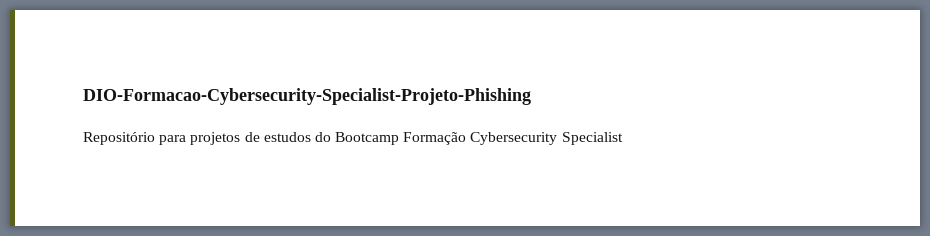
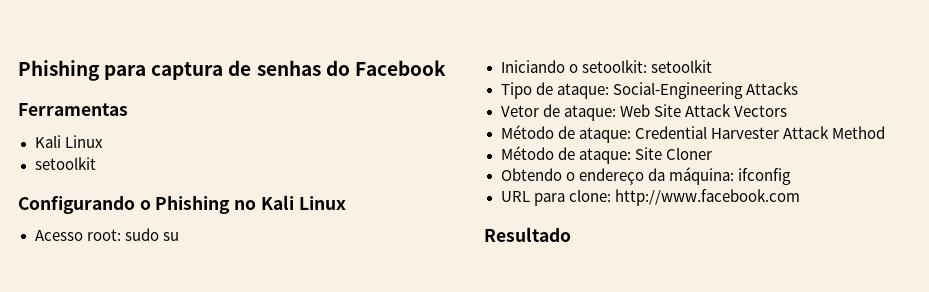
- DIO-Formacao-Cybersecurity-Specialist-Projeto-Phishing
- Repositório para projetos de estudos do Bootcamp Formação Cybersecurity Specialist
+ Phishing para captura de senhas do Facebook
+ Ferramentas
+ Kali Linux
+ setoolkit
+ Configurando o Phishing no Kali Linux
+ Acesso root: sudo su
+ Iniciando o setoolkit: setoolkit
+ Tipo de ataque: Social-Engineering Attacks
+ Vetor de ataque: Web Site Attack Vectors
+ Método de ataque: Credential Harvester Attack Method
+ Método de ataque: Site Cloner
+ Obtendo o endereço da máquina: ifconfig
+ URL para clone: http://www.facebook.com
+ Resultado

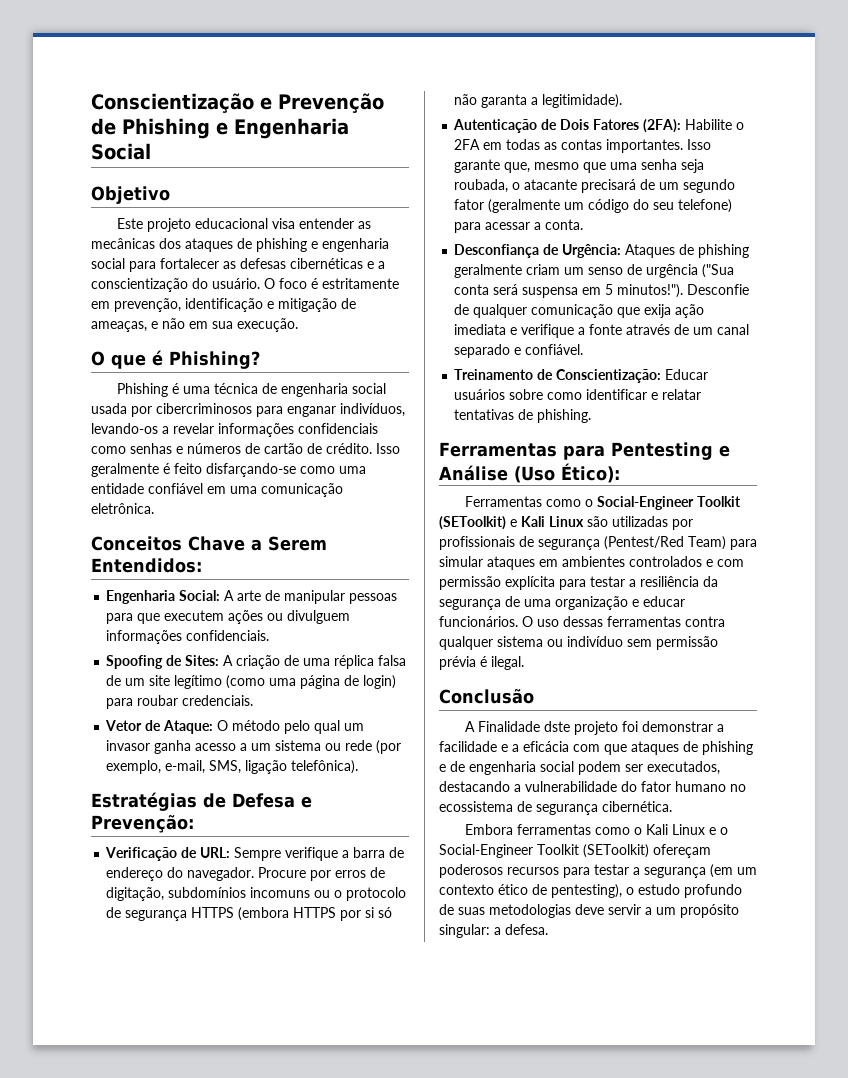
- Phishing para captura de senhas do Facebook
- Ferramentas
- Kali Linux
- setoolkit
- Configurando o Phishing no Kali Linux
- Acesso root: sudo su
- Iniciando o setoolkit: setoolkit
- Tipo de ataque: Social-Engineering Attacks
- Vetor de ataque: Web Site Attack Vectors
- Método de ataque: Credential Harvester Attack Method
- Método de ataque: Site Cloner
- Obtendo o endereço da máquina: ifconfig
- URL para clone: http://www.facebook.com
- Resultado
+ Conscientização e Prevenção de Phishing e Engenharia Social
+ Objetivo
+ Este projeto educacional visa entender as mecânicas dos ataques de phishing e engenharia social para fortalecer as defesas cibernéticas e a conscientização do usuário. O foco é estritamente em prevenção, identificação e mitigação de ameaças, e não em sua execução.
+ O que é Phishing?
+ Phishing é uma técnica de engenharia social usada por cibercriminosos para enganar indivíduos, levando-os a revelar informações confidenciais como senhas e números de cartão de crédito. Isso geralmente é feito disfarçando-se como uma entidade confiável em uma comunicação eletrônica.
+ Conceitos Chave a Serem Entendidos:
+ Engenharia Social: A arte de manipular pessoas para que executem ações ou divulguem informações confidenciais.
+ Spoofing de Sites: A criação de uma réplica falsa de um site legítimo (como uma página de login) para roubar credenciais.
+ Vetor de Ataque: O método pelo qual um invasor ganha acesso a um sistema ou rede (por exemplo, e-mail, SMS, ligação telefônica).
+ Estratégias de Defesa e Prevenção:
+ Verificação de URL: Sempre verifique a barra de endereço do navegador. Procure por erros de digitação, subdomínios incomuns ou o protocolo de segurança HTTPS (embora HTTPS por si só não garanta a legitimidade).
+ Autenticação de Dois Fatores (2FA): Habilite o 2FA em todas as contas importantes. Isso garante que, mesmo que uma senha seja roubada, o atacante precisará de um segundo fator (geralmente um código do seu telefone) para acessar a conta.
+ Desconfiança de Urgência: Ataques de phishing geralmente criam um senso de urgência ("Sua conta será suspensa em 5 minutos!"). Desconfie de qualquer comunicação que exija ação imediata e verifique a fonte através de um canal separado e confiável.
+ Treinamento de Conscientização: Educar usuários sobre como identificar e relatar tentativas de phishing.
+ Ferramentas para Pentesting e Análise (Uso Ético):
+ Ferramentas como o Social-Engineer Toolkit (SEToolkit) e Kali Linux são utilizadas por profissionais de segurança (Pentest/Red Team) para simular ataques em ambientes controlados e com permissão explícita para testar a resiliência da segurança de uma organização e educar funcionários. O uso dessas ferramentas contra qualquer sistema ou indivíduo sem permissão prévia é ilegal.
+ Conclusão
+ A Finalidade dste projeto foi demonstrar a facilidade e a eficácia com que ataques de phishing e de engenharia social podem ser executados, destacando a vulnerabilidade do fator humano no ecossistema de segurança cibernética.
+ Embora ferramentas como o Kali Linux e o Social-Engineer Toolkit (SEToolkit) ofereçam poderosos recursos para testar a segurança (em um contexto ético de pentesting), o estudo profundo de suas metodologias deve servir a um propósito singular: a defesa.

